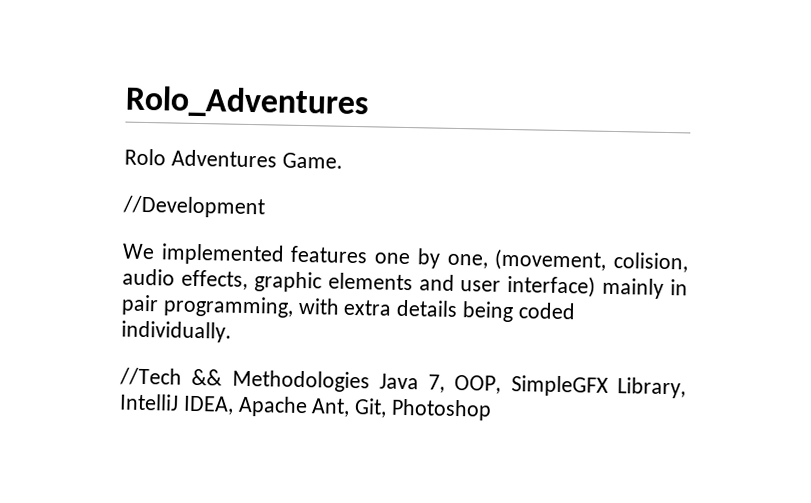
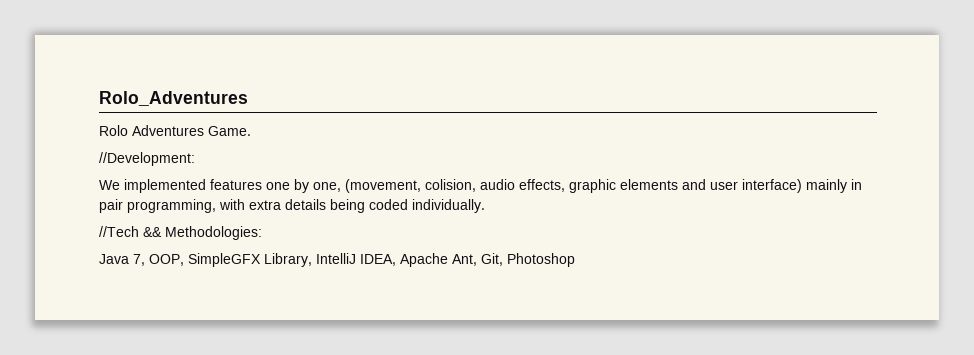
- //Development
+ //Development:
- //Tech && Methodologies Java 7, OOP, SimpleGFX Library, IntelliJ IDEA, Apache Ant, Git, Photoshop
+ //Tech && Methodologies:
+ Java 7, OOP, SimpleGFX Library, IntelliJ IDEA, Apache Ant, Git, Photoshop

